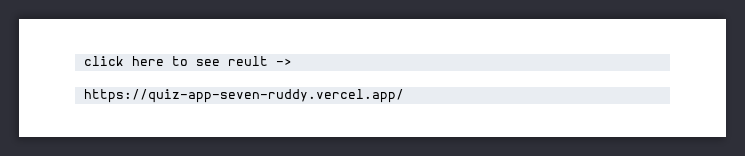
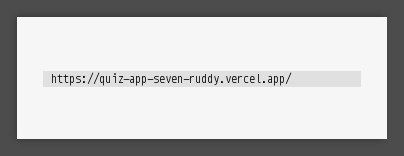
- click here to see reult ->

